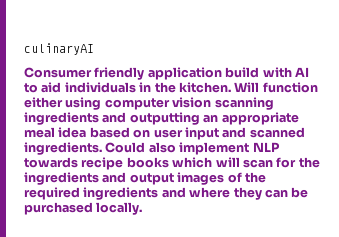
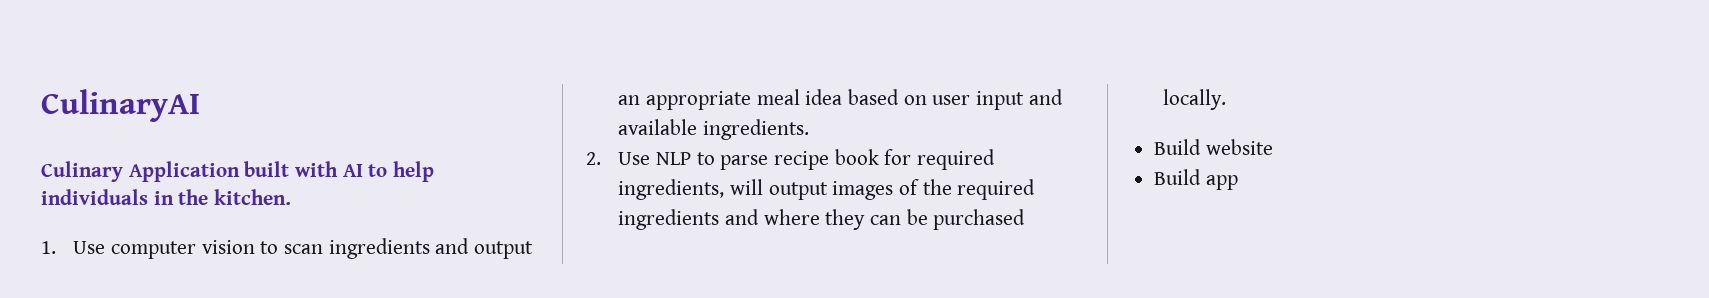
- culinaryAI
- Consumer friendly application build with AI to aid individuals in the kitchen. Will function either using computer vision scanning ingredients and outputting an appropriate meal idea based on user input and scanned ingredients. Could also implement NLP towards recipe books which will scan for the ingredients and output images of the required ingredients and where they can be purchased locally.
+ CulinaryAI
+ Culinary Application built with AI to help individuals in the kitchen.
+ 1. Use computer vision to scan ingredients and output an appropriate meal idea based on user input and available ingredients.
+ 2. Use NLP to parse recipe book for required ingredients, will output images of the required ingredients and where they can be purchased locally.
+ Build website
+ Build app

